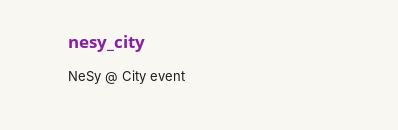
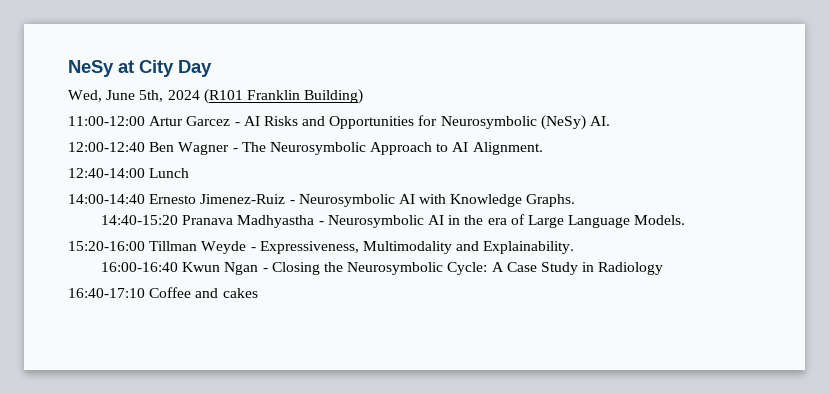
- nesy_city
- NeSy @ City event
+ NeSy at City Day
+ Wed, June 5th, 2024 (R101 Franklin Building)
+ 11:00-12:00 Artur Garcez - AI Risks and Opportunities for Neurosymbolic (NeSy) AI.
+ 12:00-12:40 Ben Wagner - The Neurosymbolic Approach to AI Alignment.
+ 12:40-14:00 Lunch
+ 14:00-14:40 Ernesto Jimenez-Ruiz - Neurosymbolic AI with Knowledge Graphs.
+ 14:40-15:20 Pranava Madhyastha - Neurosymbolic AI in the era of Large Language Models.
+ 15:20-16:00 Tillman Weyde - Expressiveness, Multimodality and Explainability.
+ 16:00-16:40 Kwun Ngan - Closing the Neurosymbolic Cycle: A Case Study in Radiology
+ 16:40-17:10 Coffee and cakes

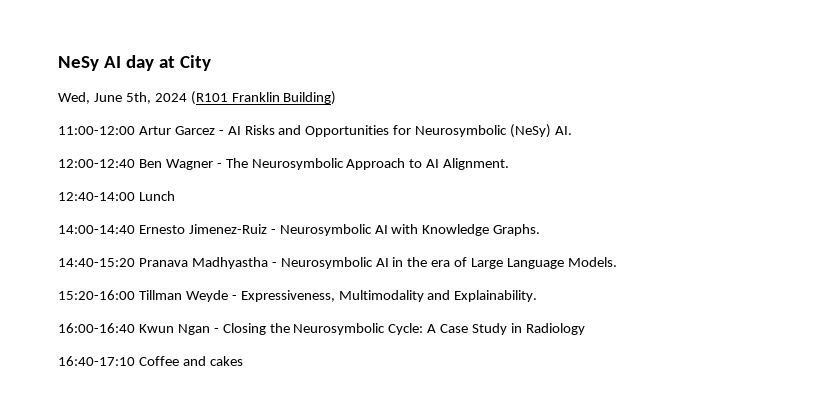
- NeSy at City Day
+ NeSy AI day at City

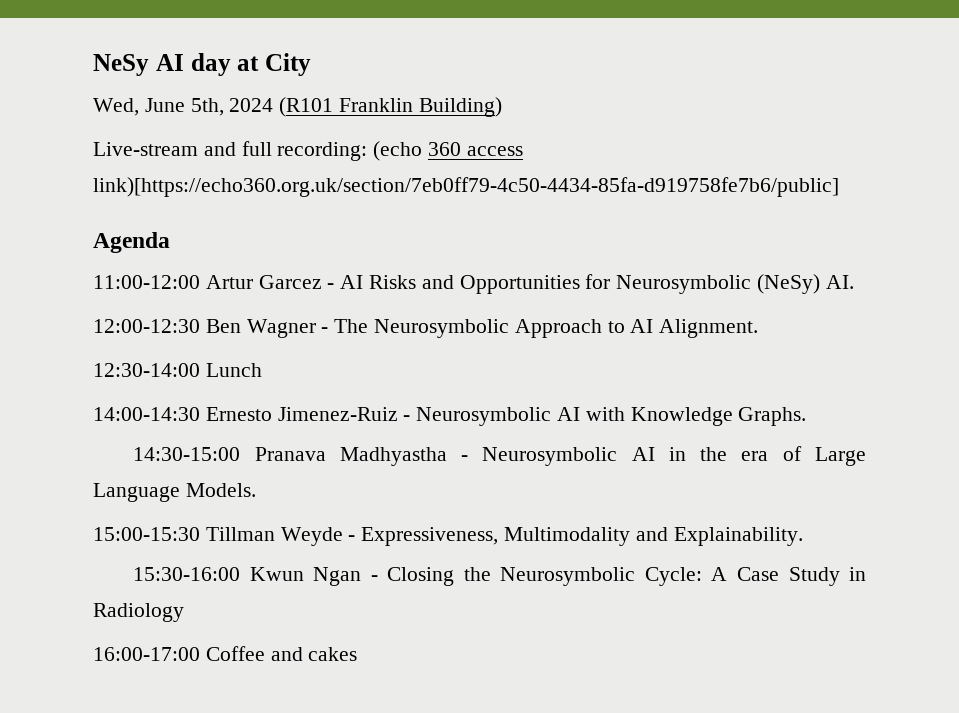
+ Live-stream and full recording: (echo 360 access link)[https://echo360.org.uk/section/7eb0ff79-4c50-4434-85fa-d919758fe7b6/public]
+ Agenda
- 12:00-12:40 Ben Wagner - The Neurosymbolic Approach to AI Alignment.
+ 12:00-12:30 Ben Wagner - The Neurosymbolic Approach to AI Alignment.
- 12:40-14:00 Lunch
+ 12:30-14:00 Lunch
- 14:00-14:40 Ernesto Jimenez-Ruiz - Neurosymbolic AI with Knowledge Graphs.
+ 14:00-14:30 Ernesto Jimenez-Ruiz - Neurosymbolic AI with Knowledge Graphs.
- 14:40-15:20 Pranava Madhyastha - Neurosymbolic AI in the era of Large Language Models.
+ 14:30-15:00 Pranava Madhyastha - Neurosymbolic AI in the era of Large Language Models.
- 15:20-16:00 Tillman Weyde - Expressiveness, Multimodality and Explainability.
+ 15:00-15:30 Tillman Weyde - Expressiveness, Multimodality and Explainability.
- 16:00-16:40 Kwun Ngan - Closing the Neurosymbolic Cycle: A Case Study in Radiology
+ 15:30-16:00 Kwun Ngan - Closing the Neurosymbolic Cycle: A Case Study in Radiology
- 16:40-17:10 Coffee and cakes
+ 16:00-17:00 Coffee and cakes

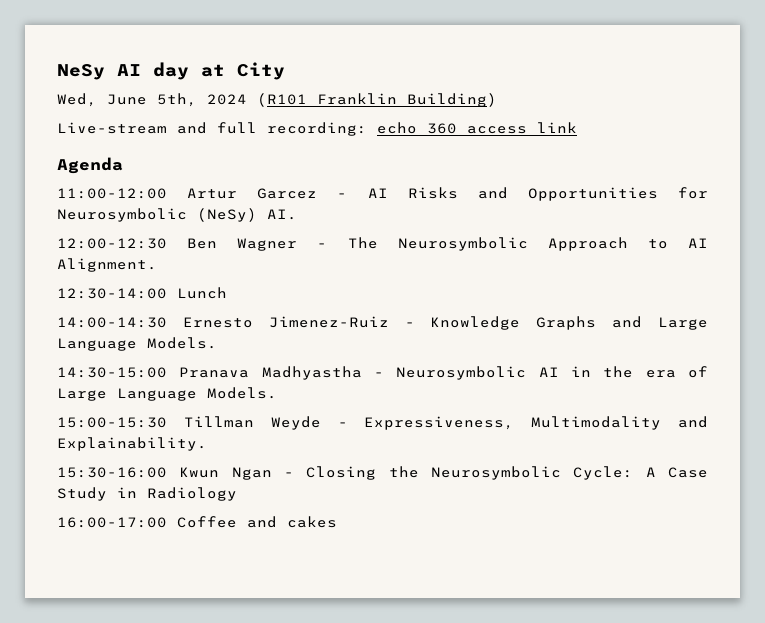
- Live-stream and full recording: (echo 360 access link)[https://echo360.org.uk/section/7eb0ff79-4c50-4434-85fa-d919758fe7b6/public]
+ Live-stream and full recording: echo 360 access link
- 14:00-14:30 Ernesto Jimenez-Ruiz - Neurosymbolic AI with Knowledge Graphs.
+ 14:00-14:30 Ernesto Jimenez-Ruiz - Knowledge Graphs and Large Language Models.

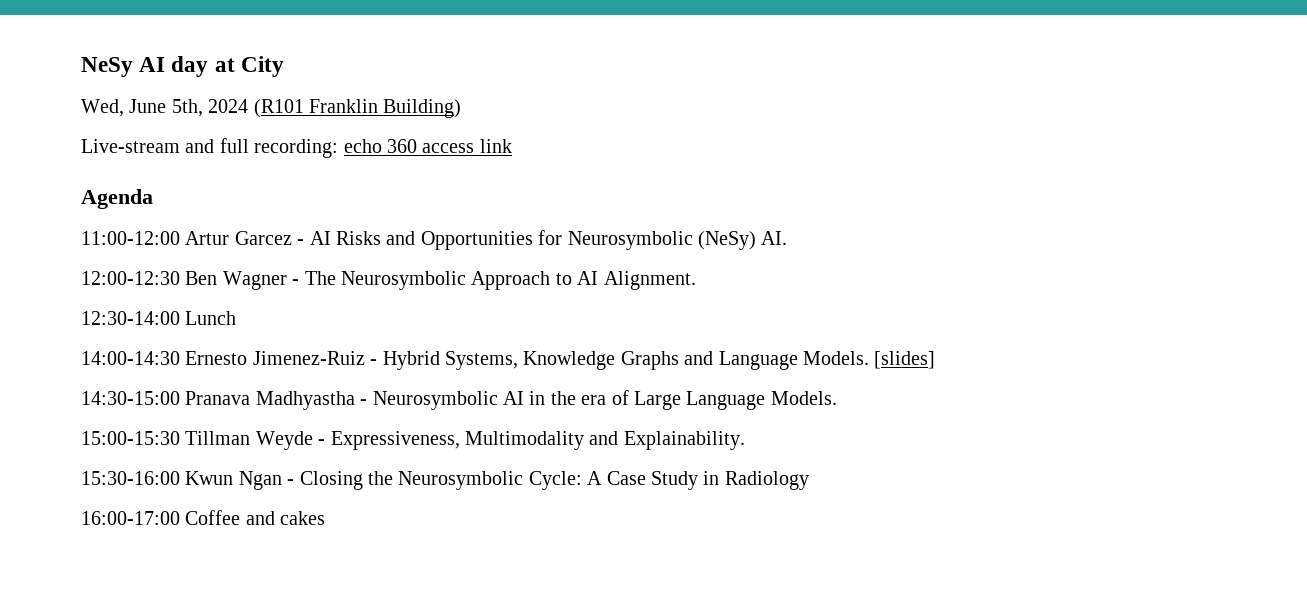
- 14:00-14:30 Ernesto Jimenez-Ruiz - Knowledge Graphs and Large Language Models.
+ 14:00-14:30 Ernesto Jimenez-Ruiz - Hybrid Systems, Knowledge Graphs and Language Models. [slides]

